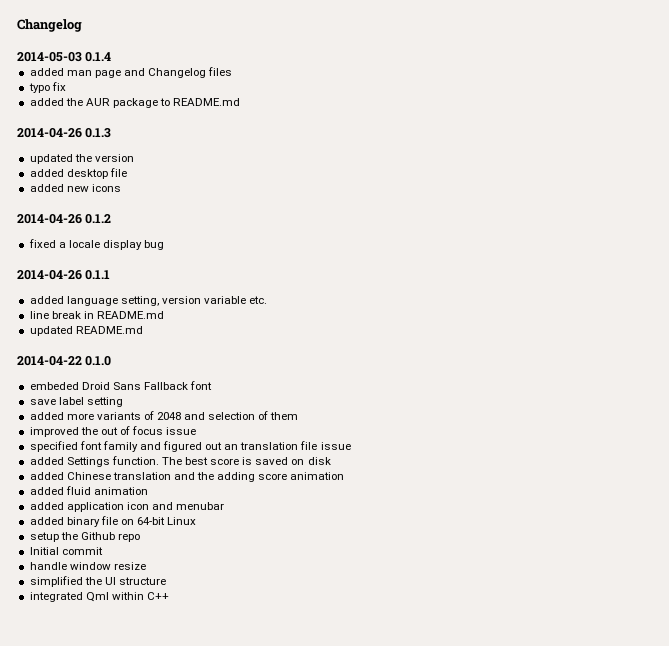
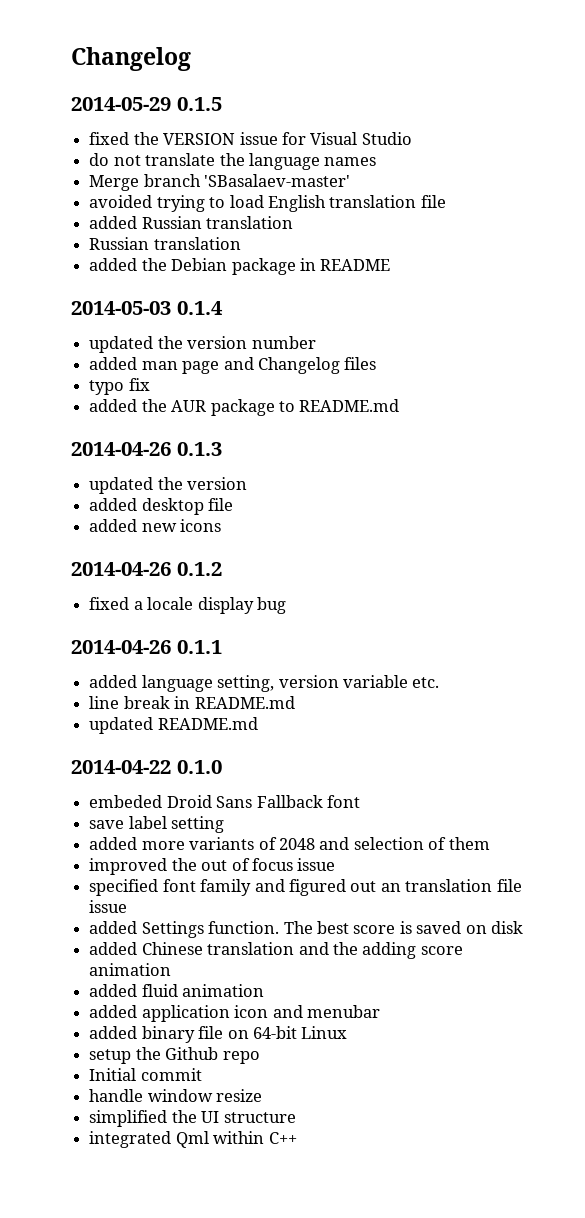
+ 2014-05-29 0.1.5
+ fixed the VERSION issue for Visual Studio
+ do not translate the language names
+ Merge branch 'SBasalaev-master'
+ avoided trying to load English translation file
+ added Russian translation
+ Russian translation
+ added the Debian package in README
  2014-05-03 0.1.4
+ updated the version number

